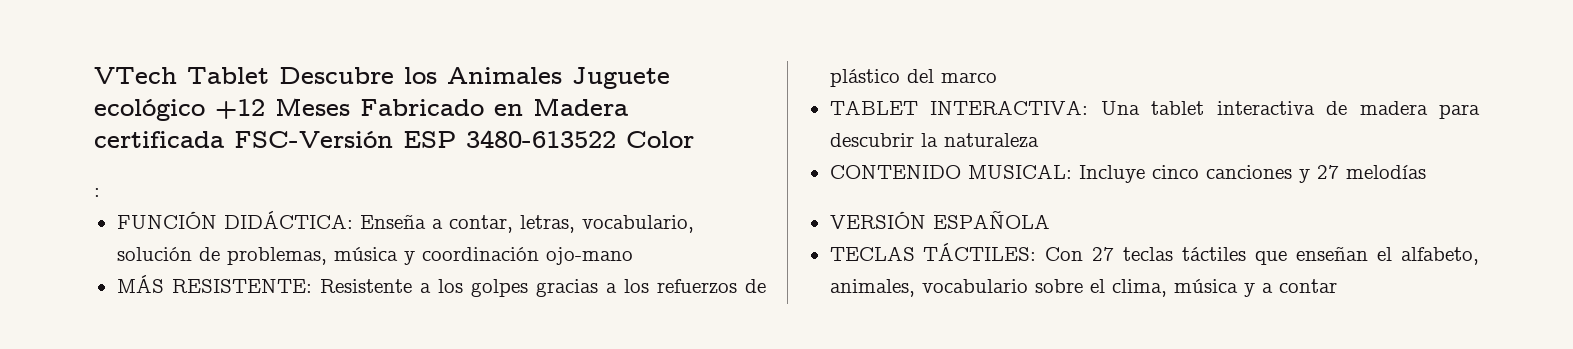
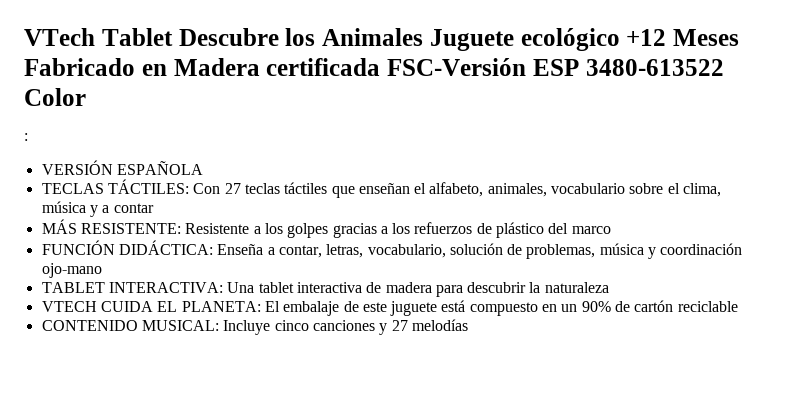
- FUNCIÓN DIDÁCTICA: Enseña a contar, letras, vocabulario, solución de problemas, música y coordinación ojo-mano
- MÁS RESISTENTE: Resistente a los golpes gracias a los refuerzos de plástico del marco
- TABLET INTERACTIVA: Una tablet interactiva de madera para descubrir la naturaleza
- CONTENIDO MUSICAL: Incluye cinco canciones y 27 melodías
+ MÁS RESISTENTE: Resistente a los golpes gracias a los refuerzos de plástico del marco
+ FUNCIÓN DIDÁCTICA: Enseña a contar, letras, vocabulario, solución de problemas, música y coordinación ojo-mano
+ TABLET INTERACTIVA: Una tablet interactiva de madera para descubrir la naturaleza
+ VTECH CUIDA EL PLANETA: El embalaje de este juguete está compuesto en un 90% de cartón reciclable
+ CONTENIDO MUSICAL: Incluye cinco canciones y 27 melodías

